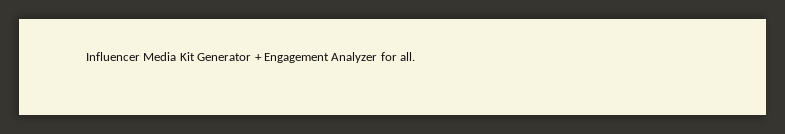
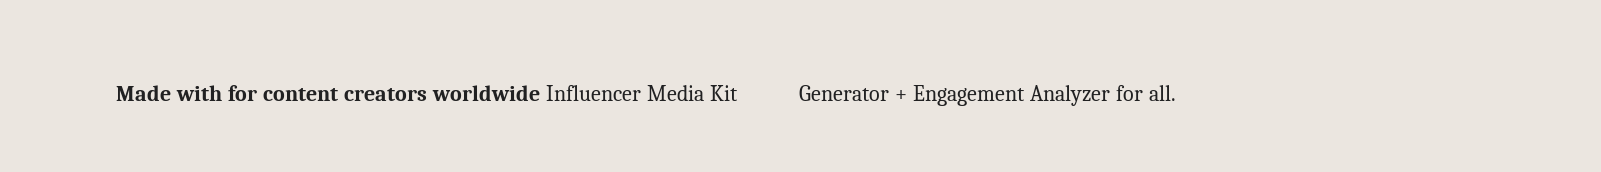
- Influencer Media Kit Generator + Engagement Analyzer for all.
+ Made with for content creators worldwide Influencer Media Kit Generator + Engagement Analyzer for all.

